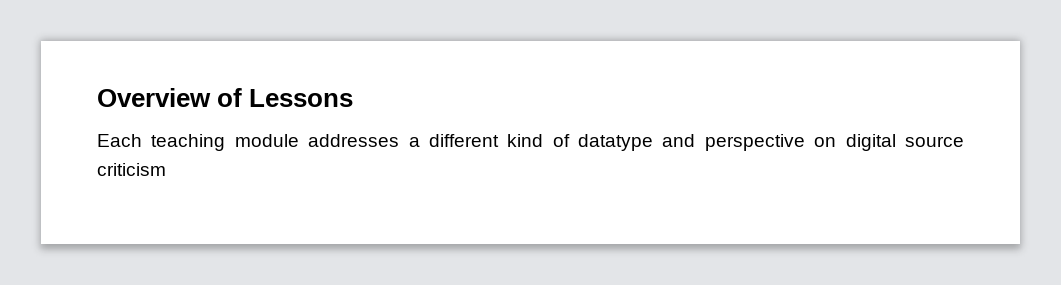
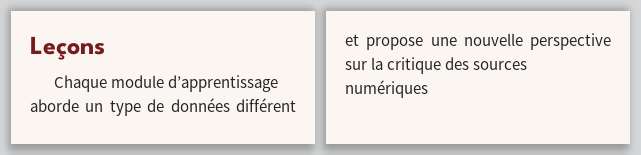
- Overview of Lessons
- Each teaching module addresses a different kind of datatype and perspective on digital source criticism
+ Leçons
+ Chaque module d’apprentissage aborde un type de données différent et propose une nouvelle perspective sur la critique des sources numériques

